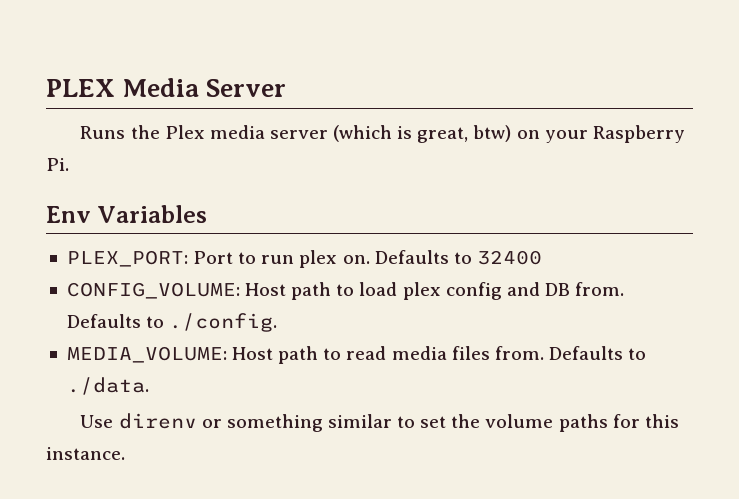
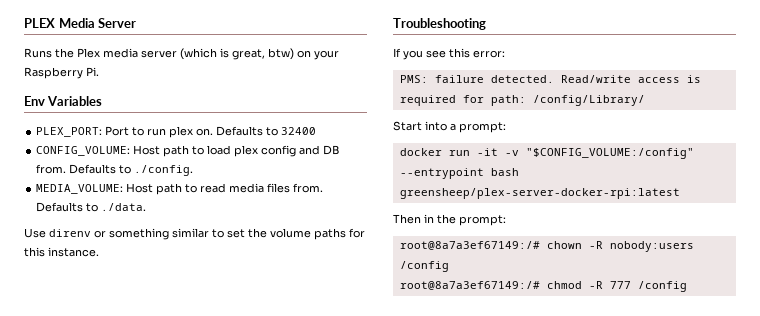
+ Troubleshooting
+ If you see this error:
+ PMS: failure detected. Read/write access is required for path: /config/Library/
+ Start into a prompt:
+ docker run -it -v "$CONFIG_VOLUME:/config" --entrypoint bash greensheep/plex-server-docker-rpi:latest
+ Then in the prompt:
+ root@8a7a3ef67149:/# chown -R nobody:users /config
+ root@8a7a3ef67149:/# chmod -R 777 /config

